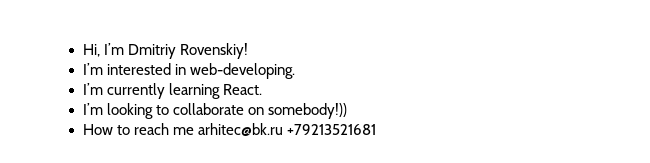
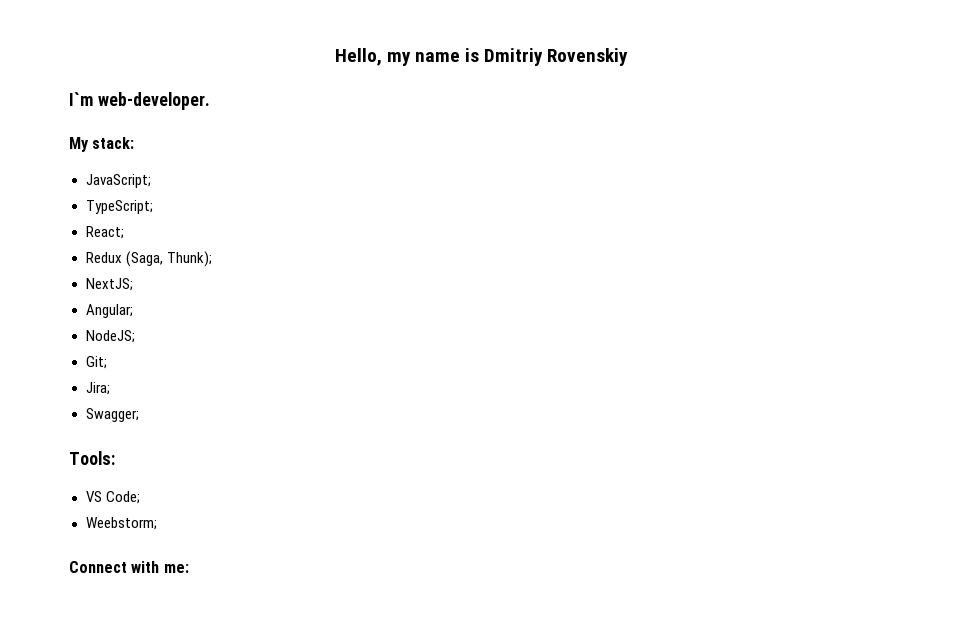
- Hi, I’m Dmitriy Rovenskiy!
- I’m interested in web-developing.
- I’m currently learning React.
- I’m looking to collaborate on somebody!))
- How to reach me arhitec@bk.ru +79213521681
+ Hello, my name is Dmitriy Rovenskiy
+ I`m web-developer.
+ My stack:
+ JavaScript;
+ TypeScript;
+ React;
+ Redux (Saga, Thunk);
+ NextJS;
+ Angular;
+ NodeJS;
+ Git;
+ Jira;
+ Swagger;
+ Tools:
+ VS Code;
+ Weebstorm;
+ Connect with me:

